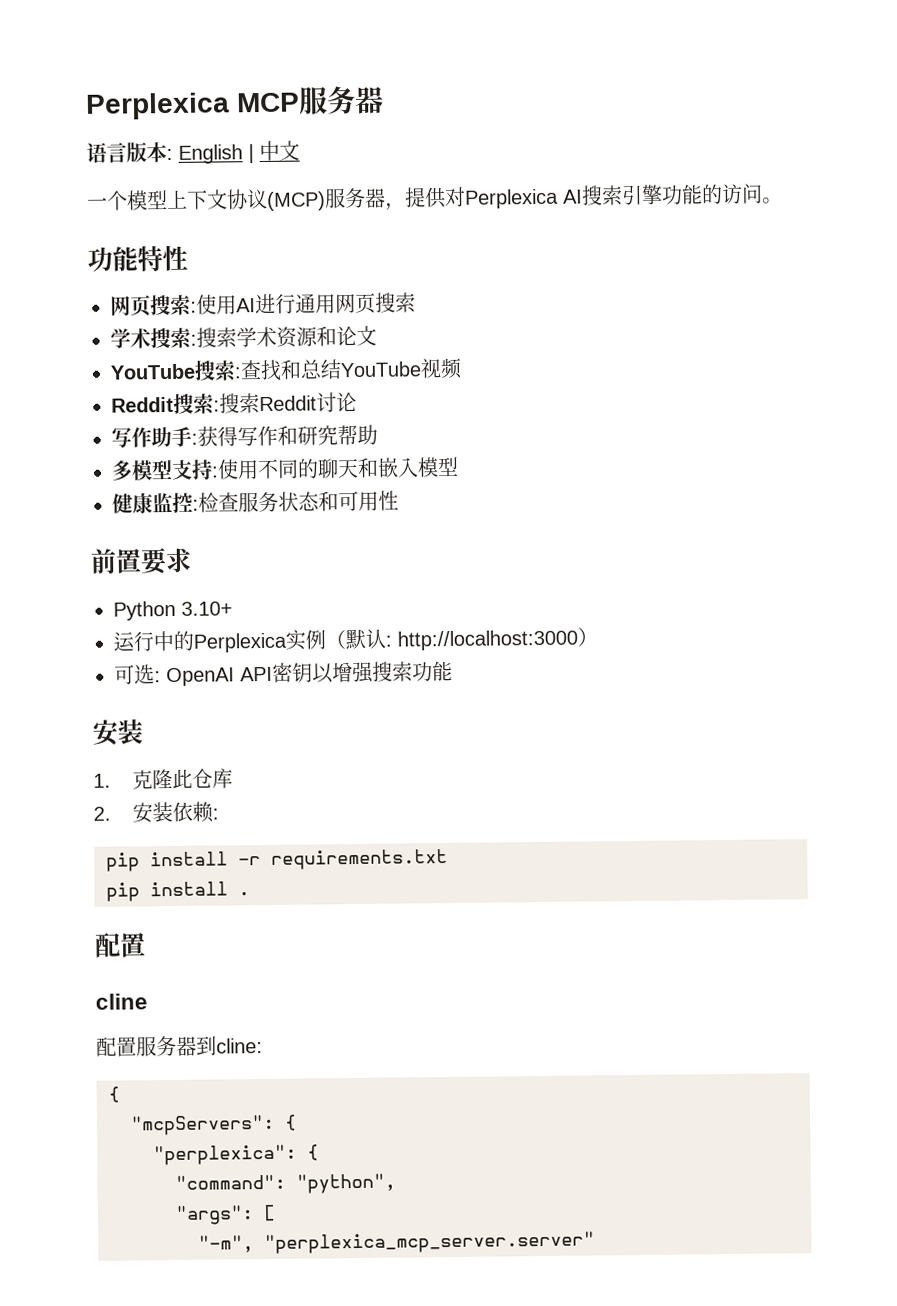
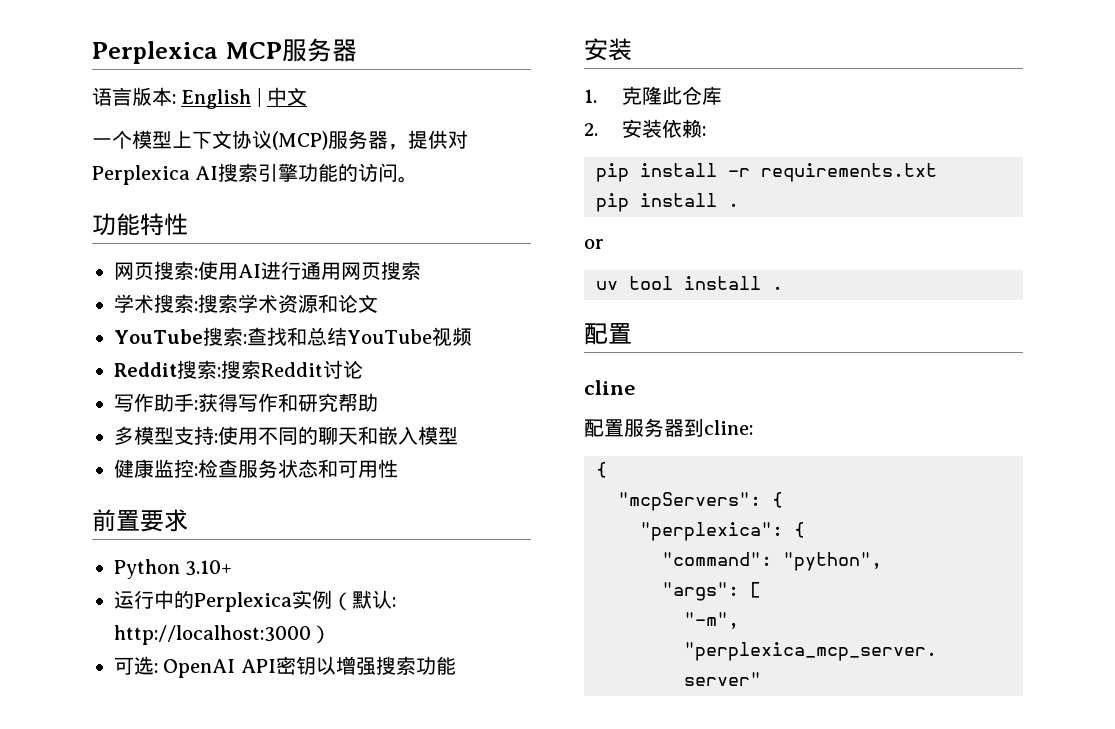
+ or
+ uv tool install .

